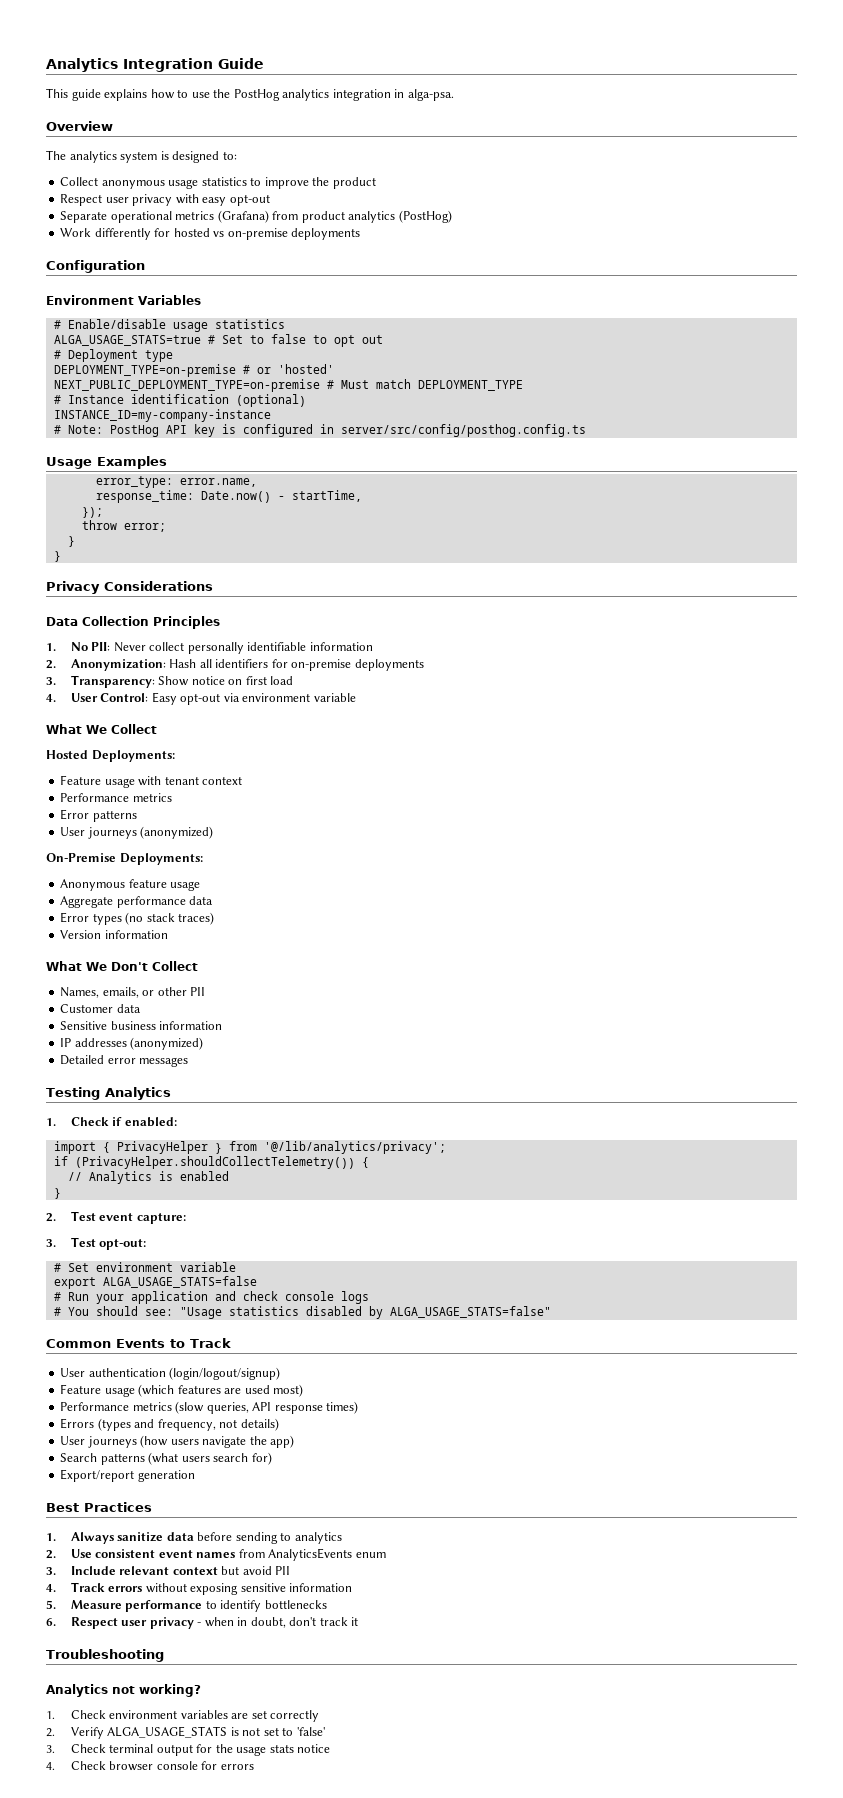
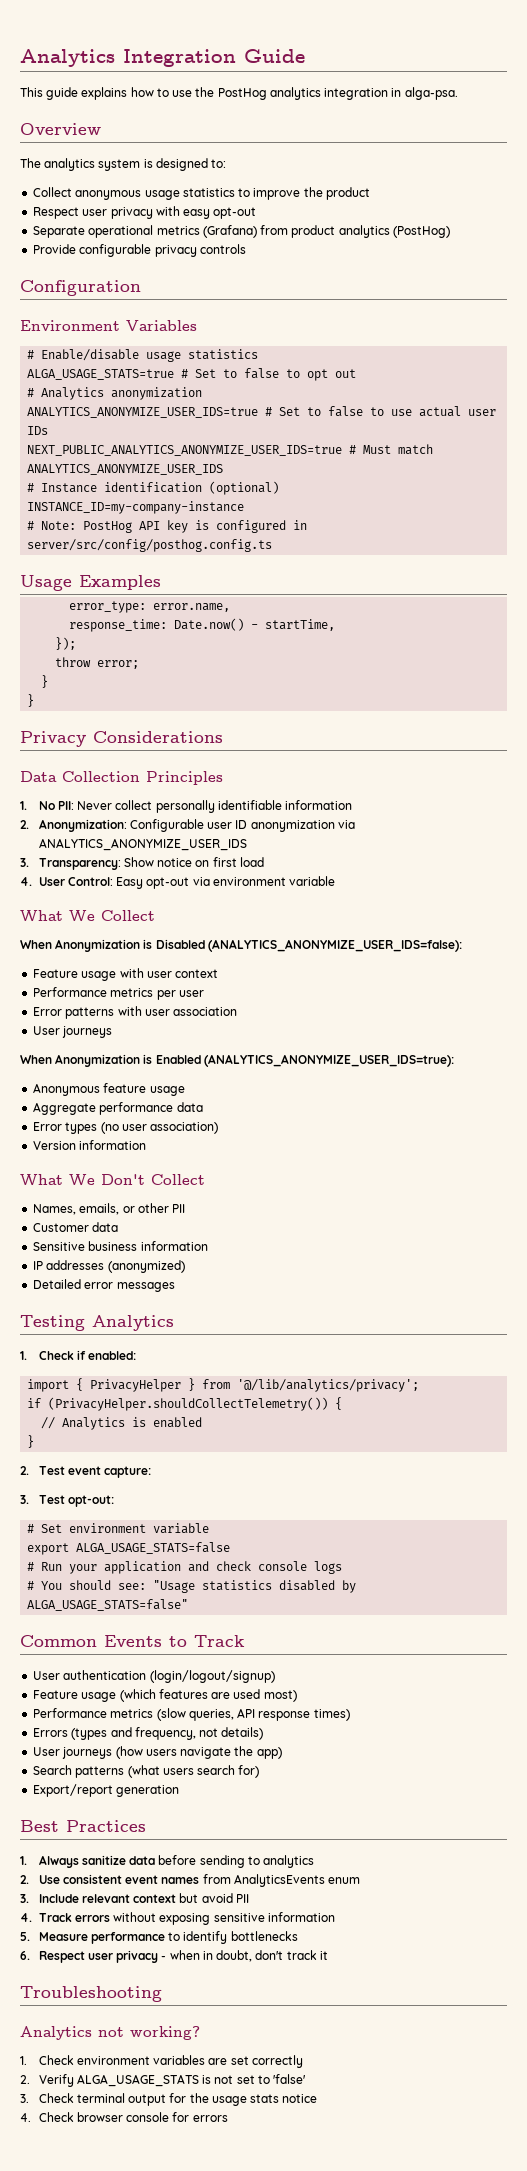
- Work differently for hosted vs on-premise deployments
+ Provide configurable privacy controls
- # Deployment type
- DEPLOYMENT_TYPE=on-premise # or 'hosted'
- NEXT_PUBLIC_DEPLOYMENT_TYPE=on-premise # Must match DEPLOYMENT_TYPE
+ # Analytics anonymization
+ ANALYTICS_ANONYMIZE_USER_IDS=true # Set to false to use actual user IDs
+ NEXT_PUBLIC_ANALYTICS_ANONYMIZE_USER_IDS=true # Must match ANALYTICS_ANONYMIZE_USER_IDS
- 2. Anonymization: Hash all identifiers for on-premise deployments
+ 2. Anonymization: Configurable user ID anonymization via ANALYTICS_ANONYMIZE_USER_IDS
- Hosted Deployments:
+ When Anonymization is Disabled (ANALYTICS_ANONYMIZE_USER_IDS=false):
- Feature usage with tenant context
- Performance metrics
+ Feature usage with user context
+ Performance metrics per user
- Error patterns
- User journeys (anonymized)
- On-Premise Deployments:
+ Error patterns with user association
+ User journeys
+ When Anonymization is Enabled (ANALYTICS_ANONYMIZE_USER_IDS=true):
- Error types (no stack traces)
+ Error types (no user association)

